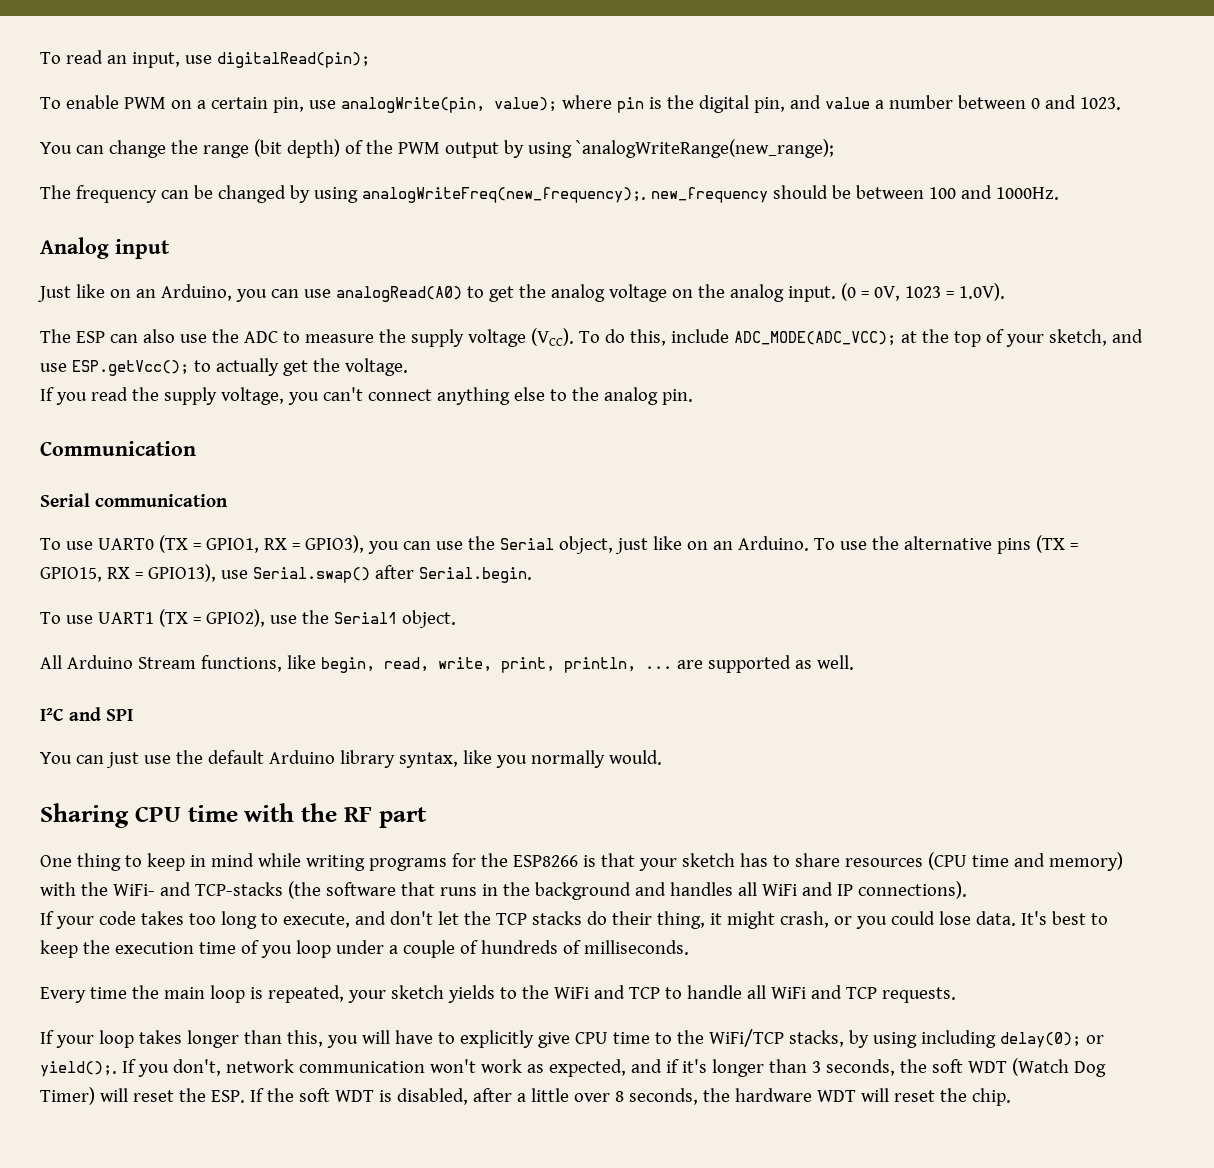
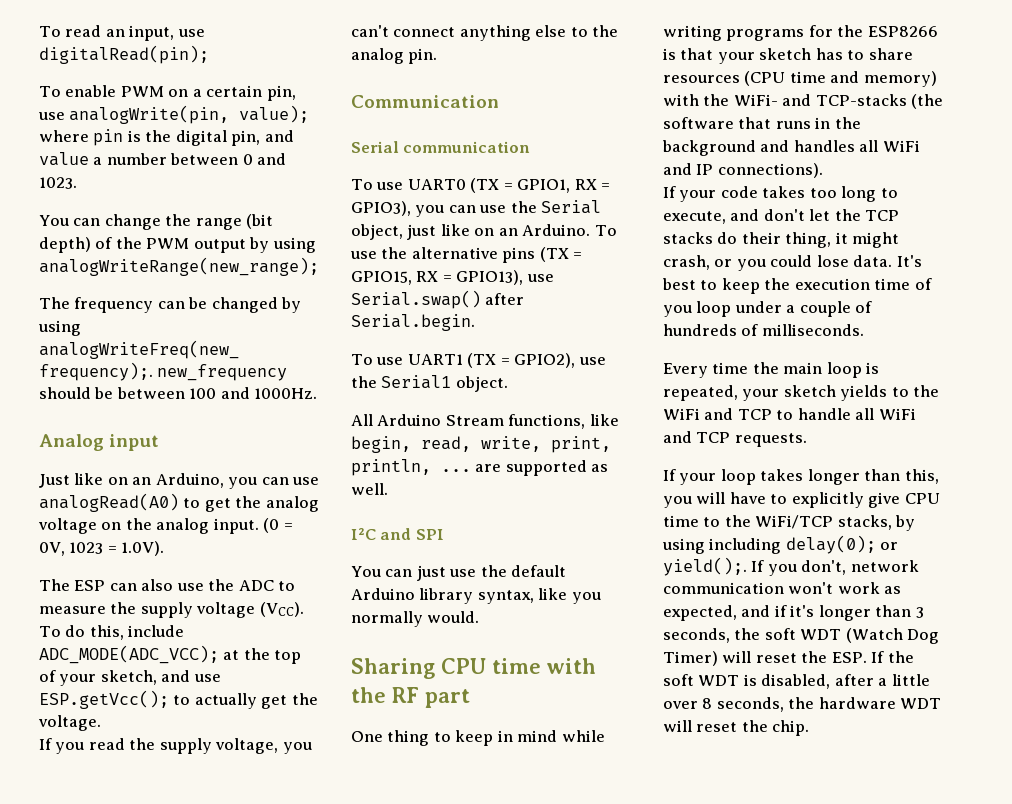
- You can change the range (bit depth) of the PWM output by using `analogWriteRange(new_range);
+ You can change the range (bit depth) of the PWM output by using analogWriteRange(new_range);

